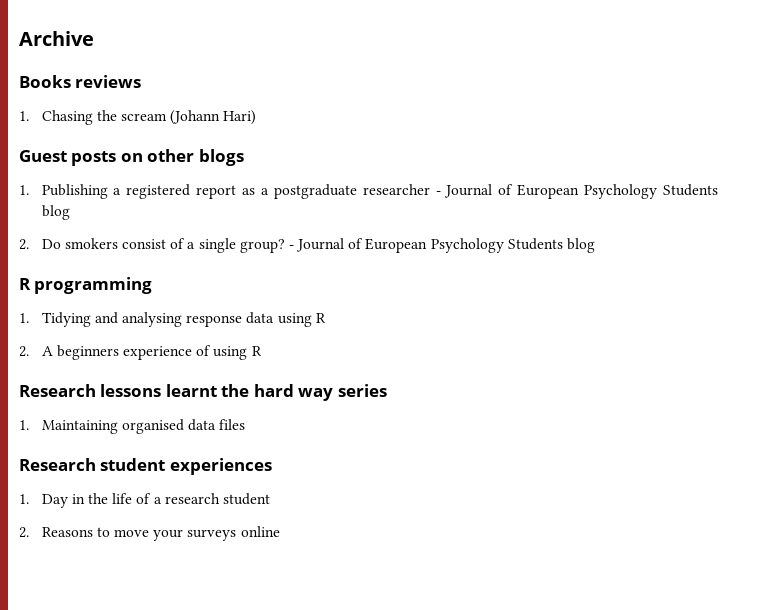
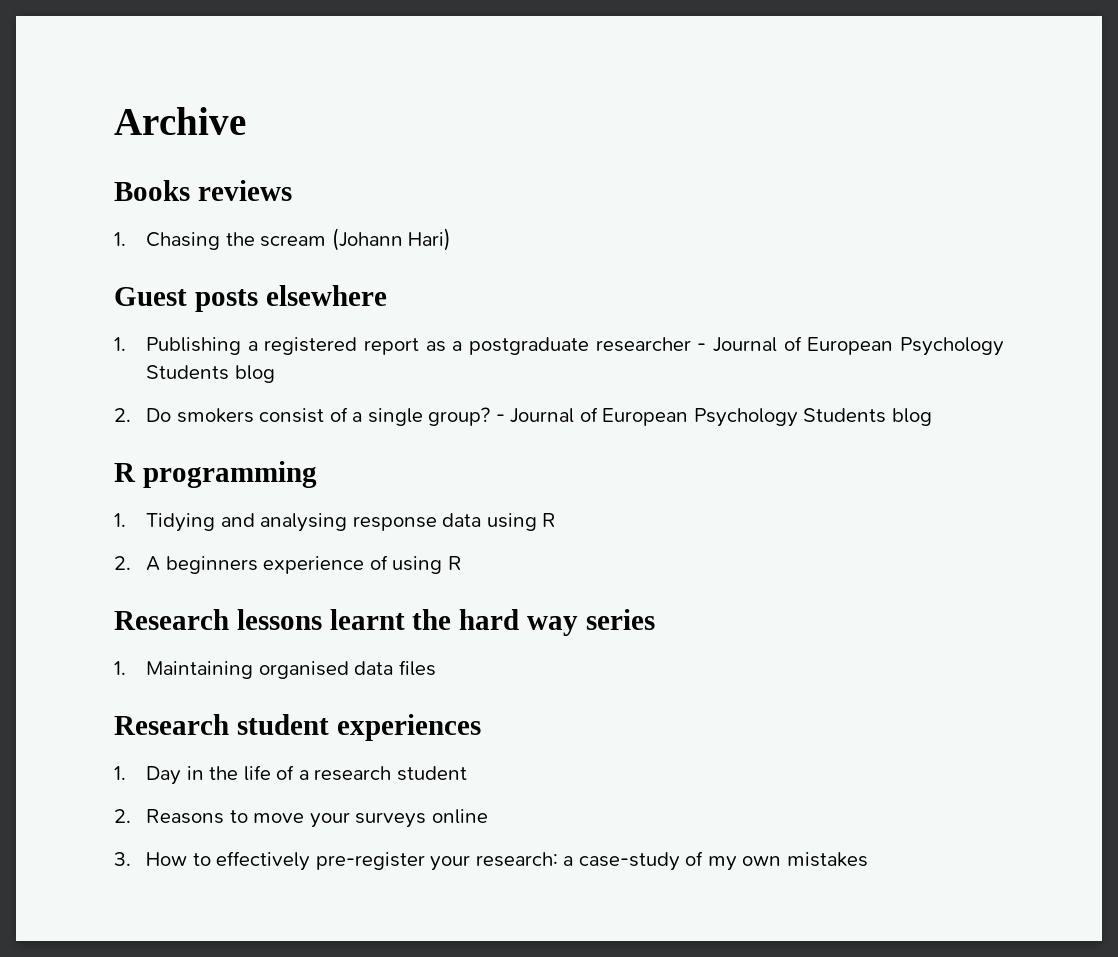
- Guest posts on other blogs
+ Guest posts elsewhere
+ 3. How to effectively pre-register your research: a case-study of my own mistakes

